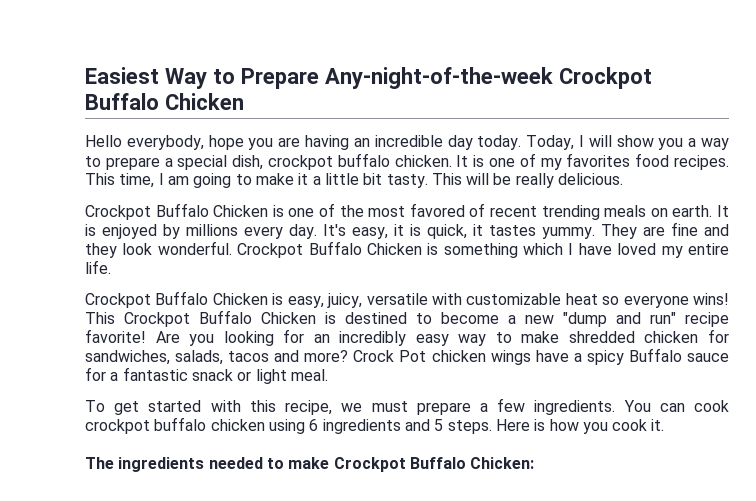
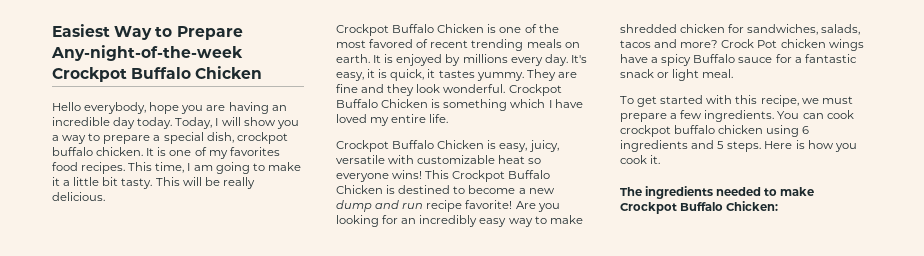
- This Crockpot Buffalo Chicken is destined to become a new "dump and run" recipe favorite!
+ This Crockpot Buffalo Chicken is destined to become a new dump and run recipe favorite!

